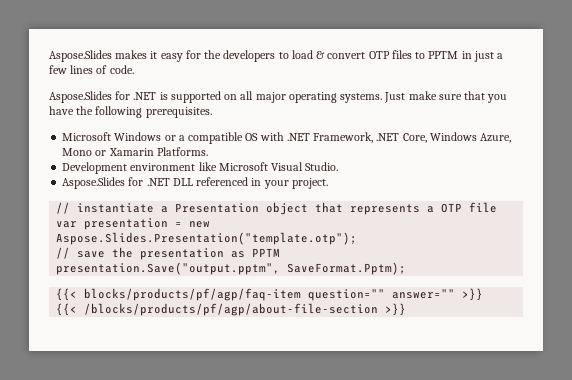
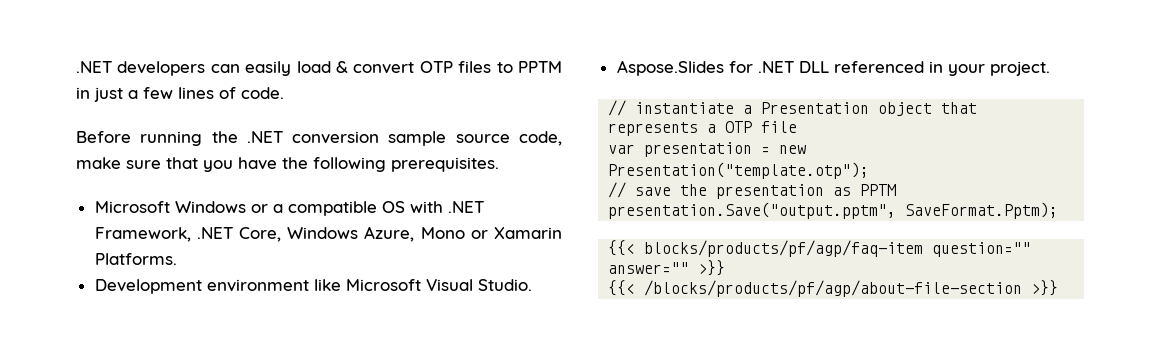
- Aspose.Slides makes it easy for the developers to load & convert OTP files to PPTM in just a few lines of code.
+ .NET developers can easily load & convert OTP files to PPTM in just a few lines of code.
- Aspose.Slides for .NET is supported on all major operating systems. Just make sure that you have the following prerequisites.
+ Before running the .NET conversion sample source code, make sure that you have the following prerequisites.
- var presentation = new Aspose.Slides.Presentation("template.otp");
+ var presentation = new Presentation("template.otp");

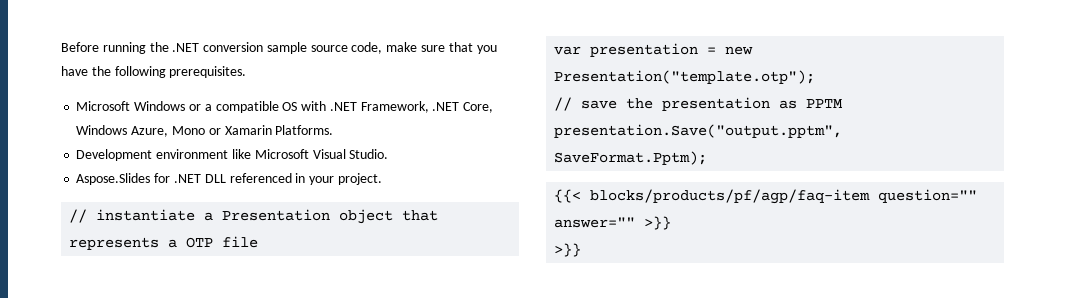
- .NET developers can easily load & convert OTP files to PPTM in just a few lines of code.
  {{< blocks/products/pf/agp/faq-item question="" answer="" >}}
- {{< /blocks/products/pf/agp/about-file-section >}}
+ >}}

